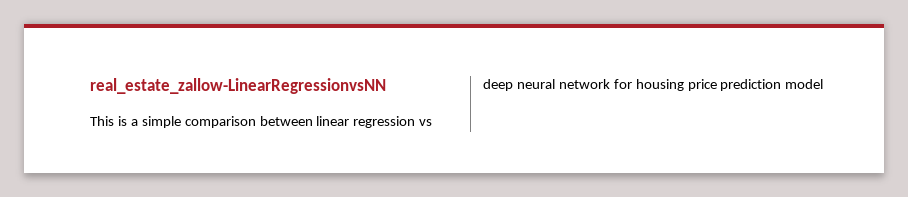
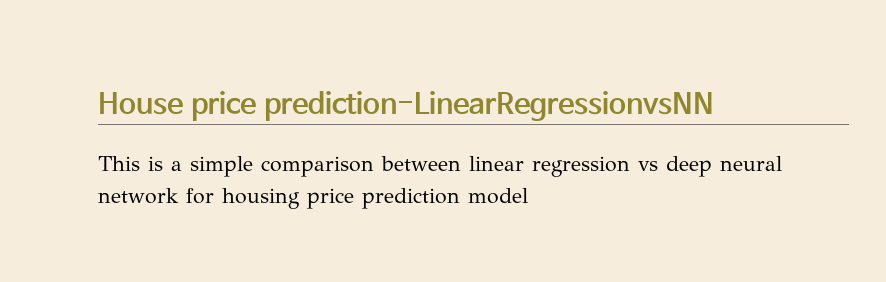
- real_estate_zallow-LinearRegressionvsNN
+ House price prediction-LinearRegressionvsNN

